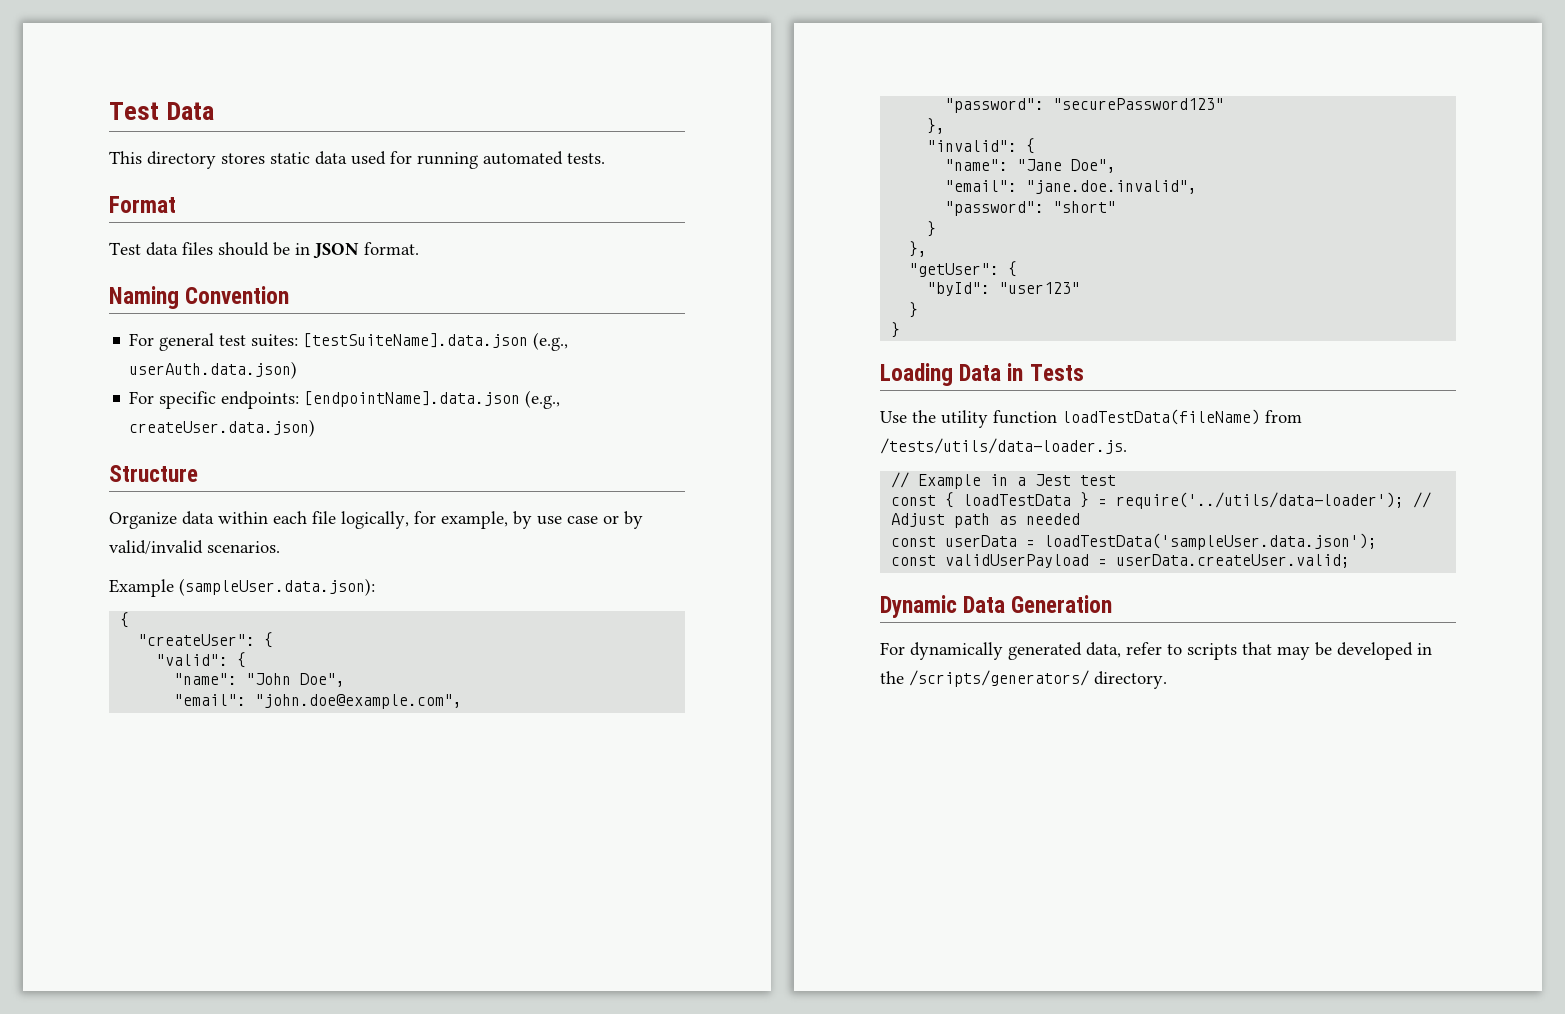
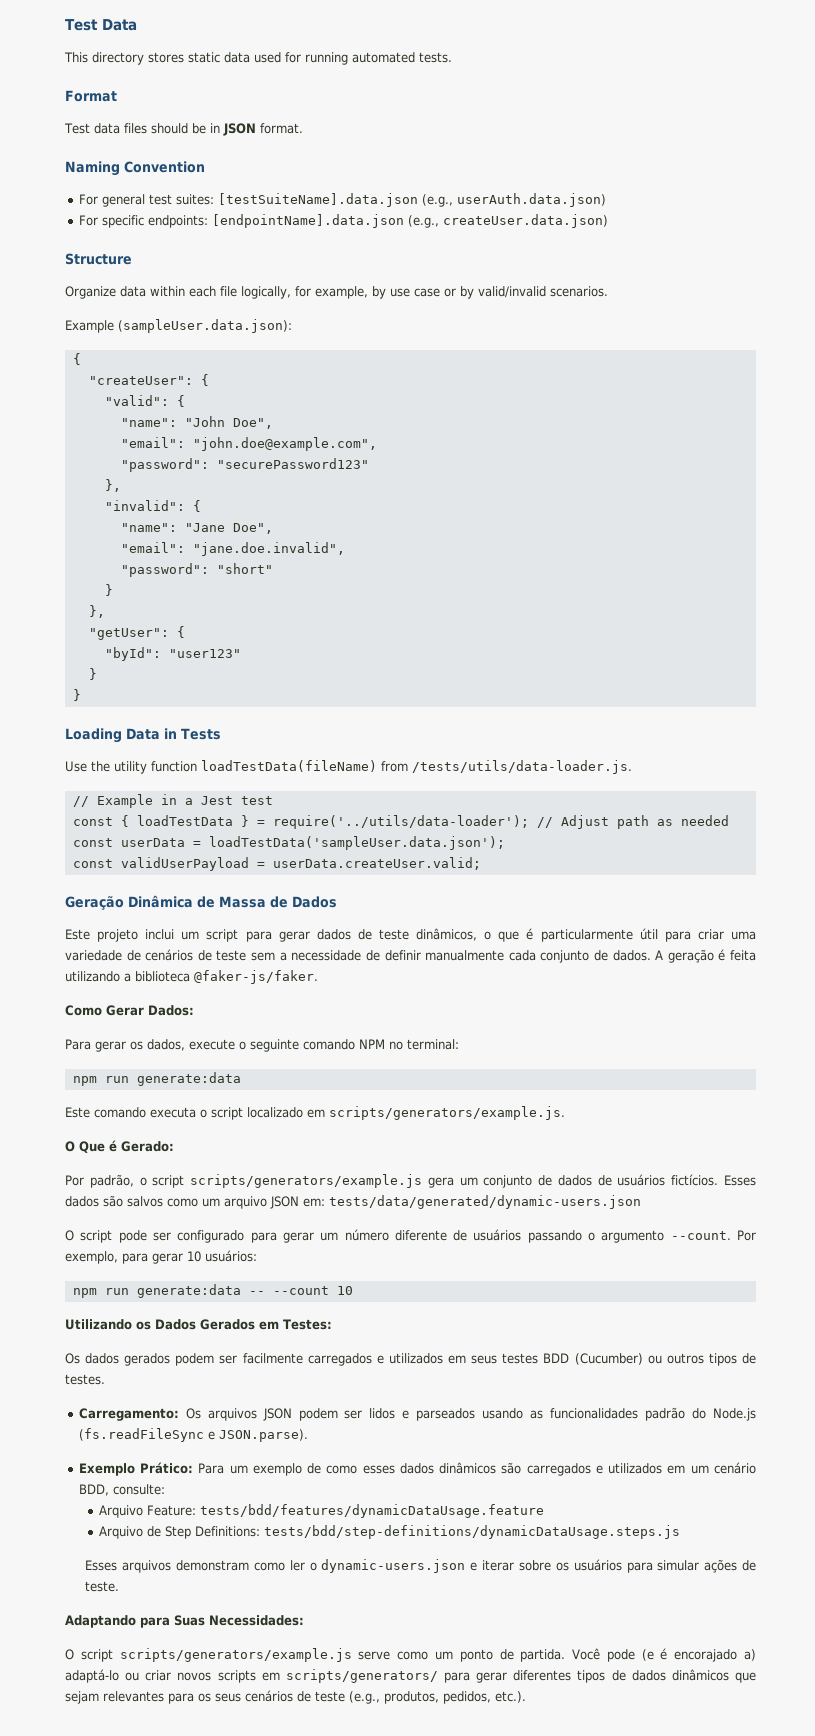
- Dynamic Data Generation
- For dynamically generated data, refer to scripts that may be developed in the /scripts/generators/ directory.
+ Geração Dinâmica de Massa de Dados
+ Este projeto inclui um script para gerar dados de teste dinâmicos, o que é particularmente útil para criar uma variedade de cenários de teste sem a necessidade de definir manualmente cada conjunto de dados. A geração é feita utilizando a biblioteca @faker-js/faker.
+ Como Gerar Dados:
+ Para gerar os dados, execute o seguinte comando NPM no terminal:
+ npm run generate:data
+ Este comando executa o script localizado em scripts/generators/example.js.
+ O Que é Gerado:
+ Por padrão, o script scripts/generators/example.js gera um conjunto de dados de usuários fictícios. Esses dados são salvos como um arquivo JSON em: tests/data/generated/dynamic-users.json
+ O script pode ser configurado para gerar um número diferente de usuários passando o argumento --count. Por exemplo, para gerar 10 usuários:
+ npm run generate:data -- --count 10
+ Utilizando os Dados Gerados em Testes:
+ Os dados gerados podem ser facilmente carregados e utilizados em seus testes BDD (Cucumber) ou outros tipos de testes.
+ Carregamento: Os arquivos JSON podem ser lidos e parseados usando as funcionalidades padrão do Node.js (fs.readFileSync e JSON.parse).
+ Exemplo Prático: Para um exemplo de como esses dados dinâmicos são carregados e utilizados em um cenário BDD, consulte:
+ Arquivo Feature: tests/bdd/features/dynamicDataUsage.feature
+ Arquivo de Step Definitions: tests/bdd/step-definitions/dynamicDataUsage.steps.js
+ Esses arquivos demonstram como ler o dynamic-users.json e iterar sobre os usuários para simular ações de teste.
+ Adaptando para Suas Necessidades:
+ O script scripts/generators/example.js serve como um ponto de partida. Você pode (e é encorajado a) adaptá-lo ou criar novos scripts em scripts/generators/ para gerar diferentes tipos de dados dinâmicos que sejam relevantes para os seus cenários de teste (e.g., produtos, pedidos, etc.).

